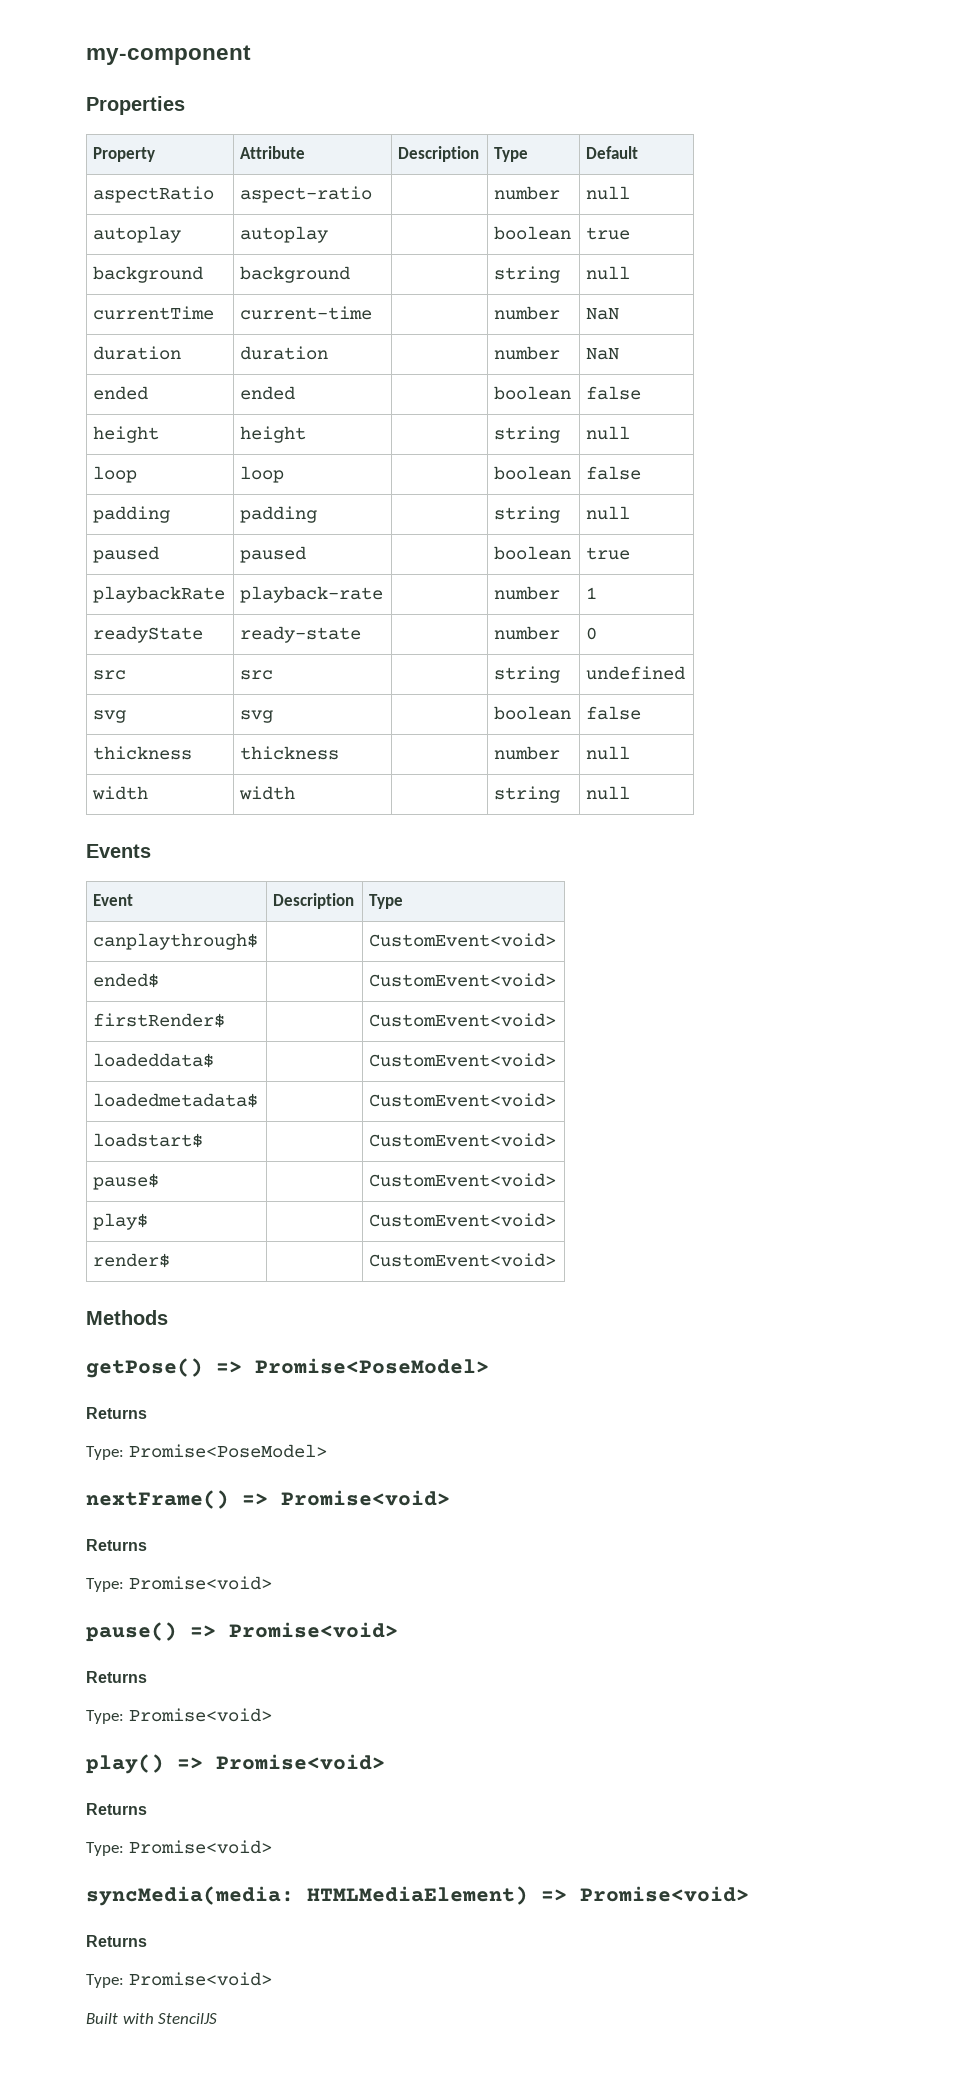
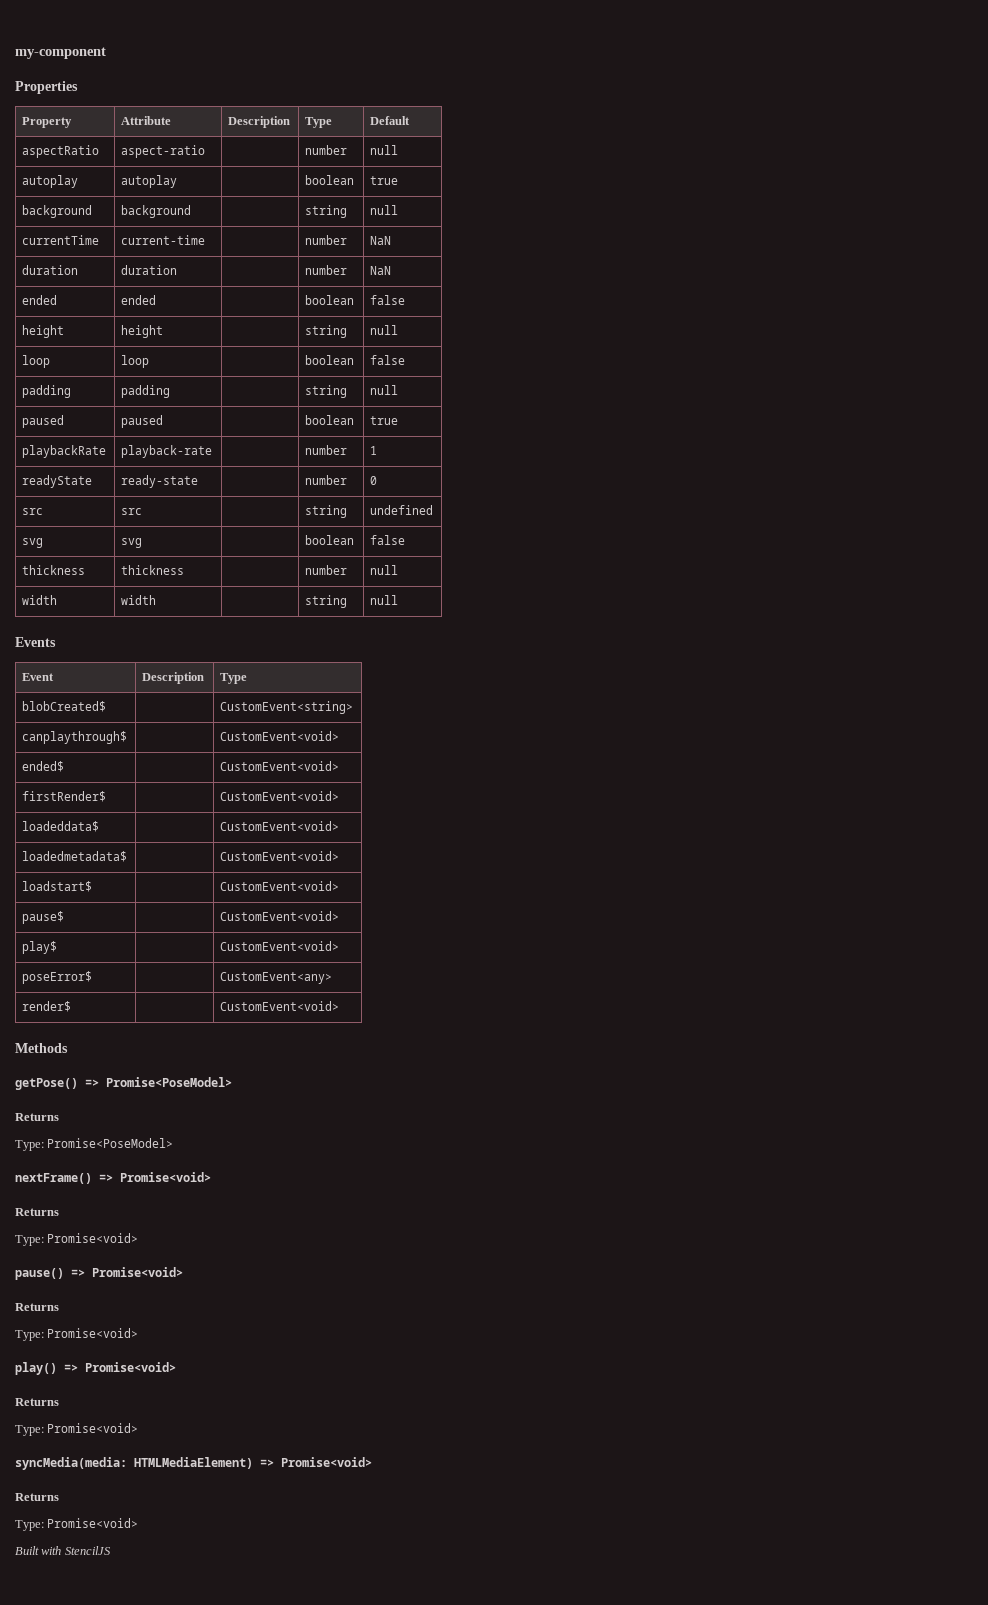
+ blobCreated$ | | CustomEvent<string>
+ poseError$ | | CustomEvent<any>

